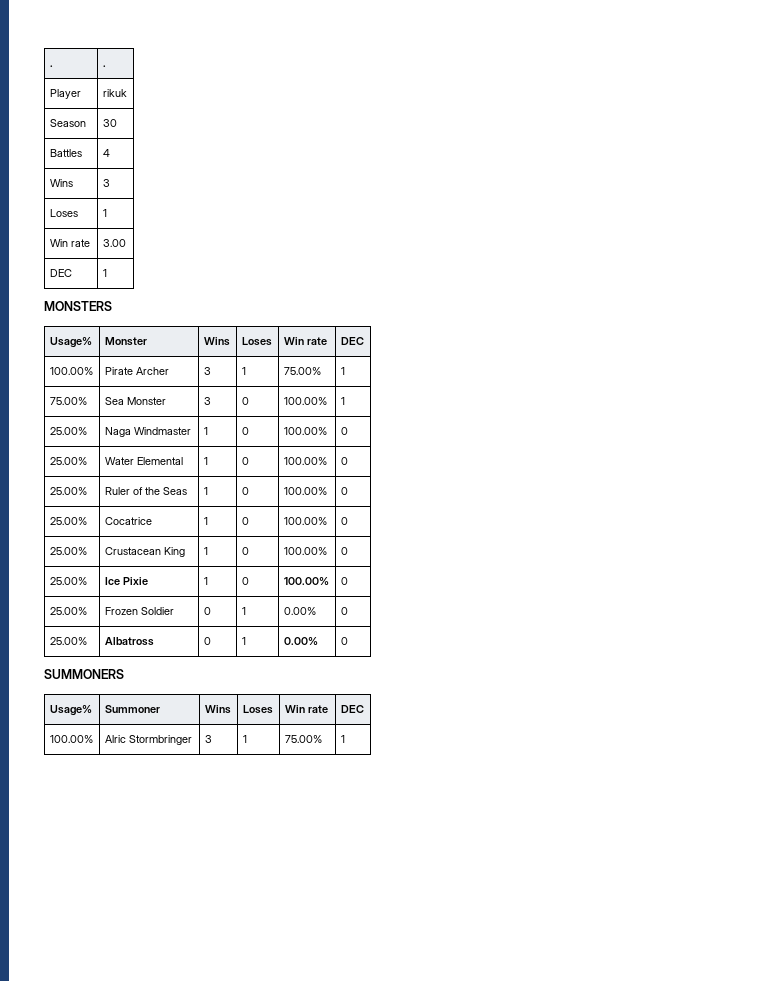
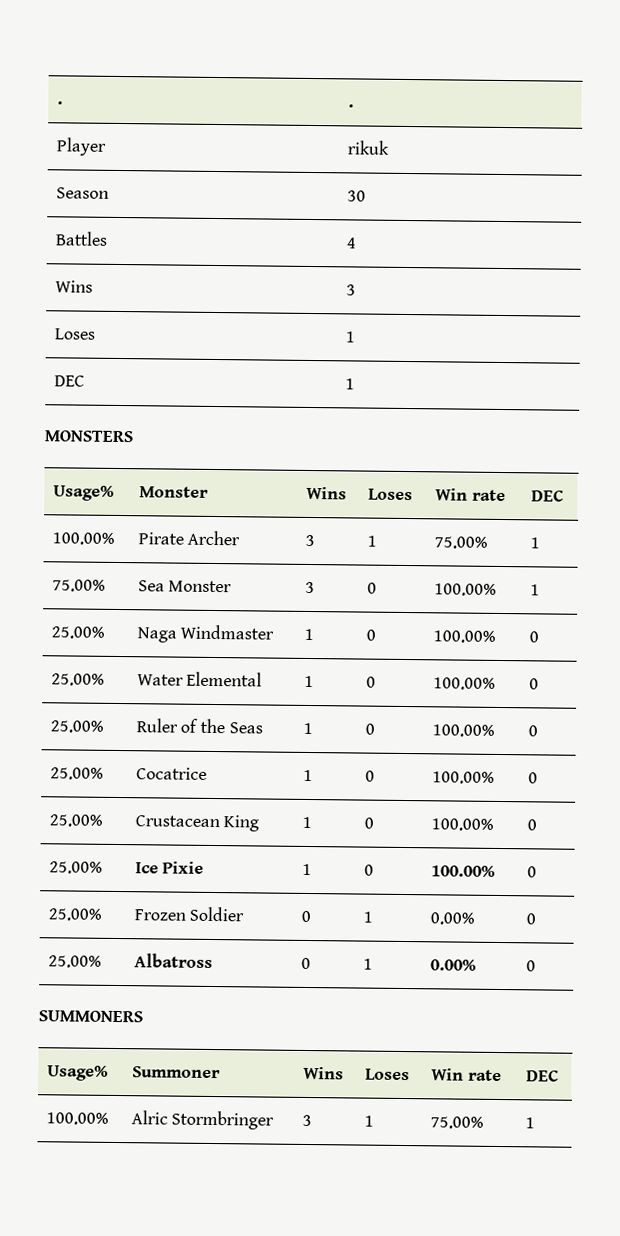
- Win rate | 3.00

